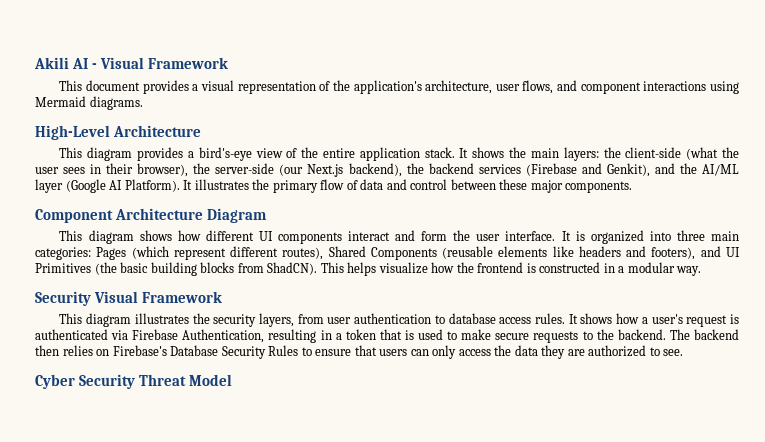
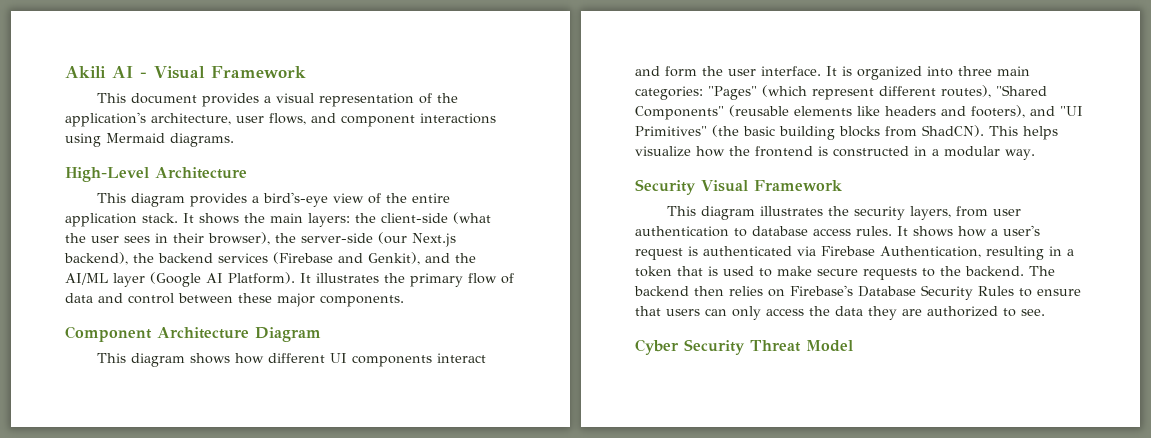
- It is organized into three main categories: Pages (which represent different routes), Shared Components (reusable elements like headers and footers), and UI Primitives (the basic building blocks from ShadCN).
+ It is organized into three main categories: "Pages" (which represent different routes), "Shared Components" (reusable elements like headers and footers), and "UI Primitives" (the basic building blocks from ShadCN).

